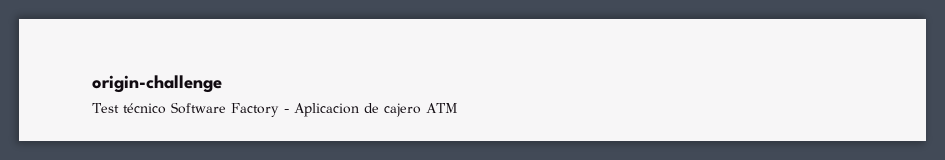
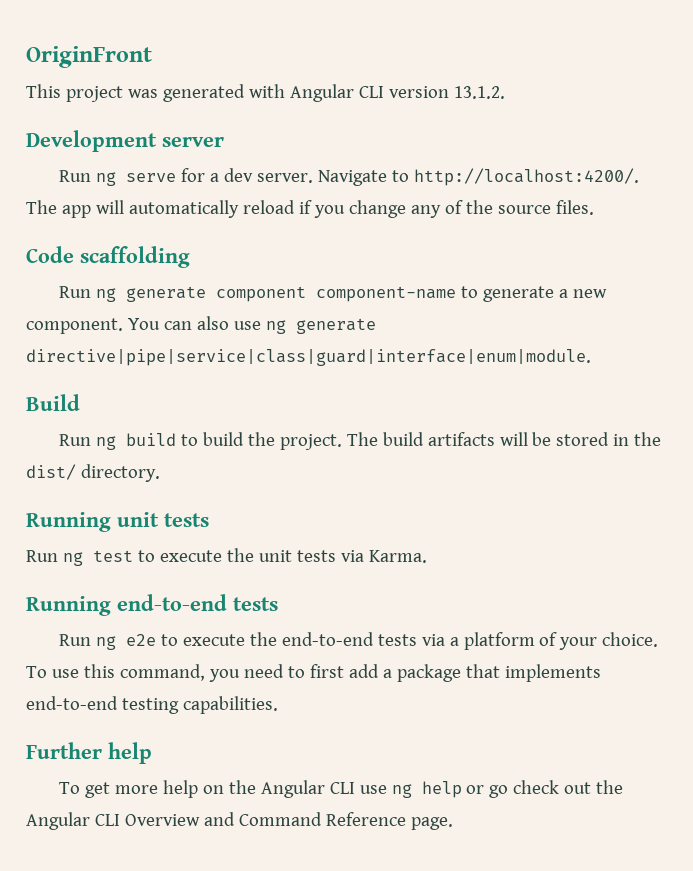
- origin-challenge
- Test técnico Software Factory - Aplicacion de cajero ATM
+ OriginFront
+ This project was generated with Angular CLI version 13.1.2.
+ Development server
+ Run ng serve for a dev server. Navigate to http://localhost:4200/. The app will automatically reload if you change any of the source files.
+ Code scaffolding
+ Run ng generate component component-name to generate a new component. You can also use ng generate directive|pipe|service|class|guard|interface|enum|module.
+ Build
+ Run ng build to build the project. The build artifacts will be stored in the dist/ directory.
+ Running unit tests
+ Run ng test to execute the unit tests via Karma.
+ Running end-to-end tests
+ Run ng e2e to execute the end-to-end tests via a platform of your choice. To use this command, you need to first add a package that implements end-to-end testing capabilities.
+ Further help
+ To get more help on the Angular CLI use ng help or go check out the Angular CLI Overview and Command Reference page.

